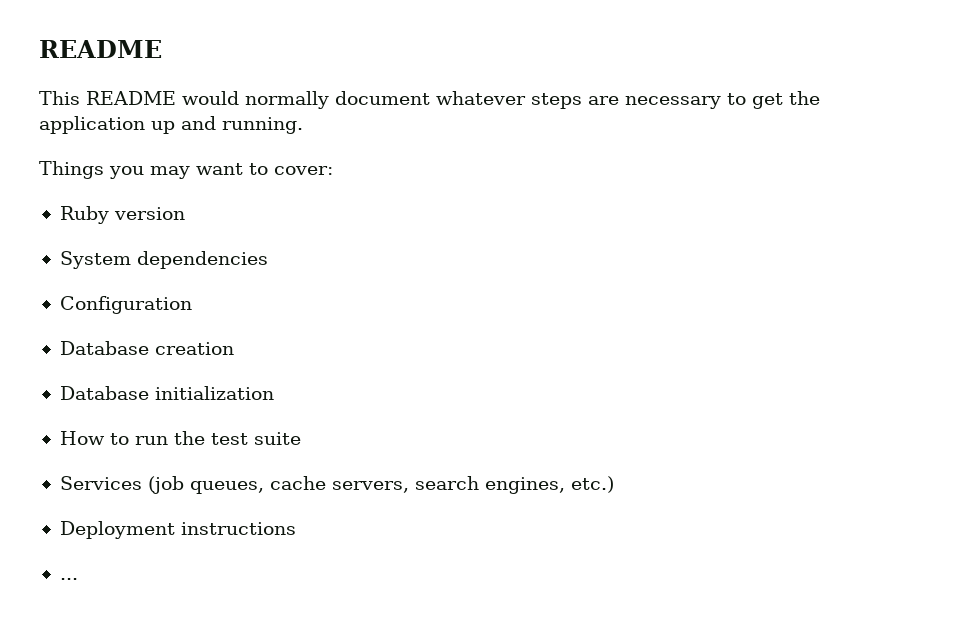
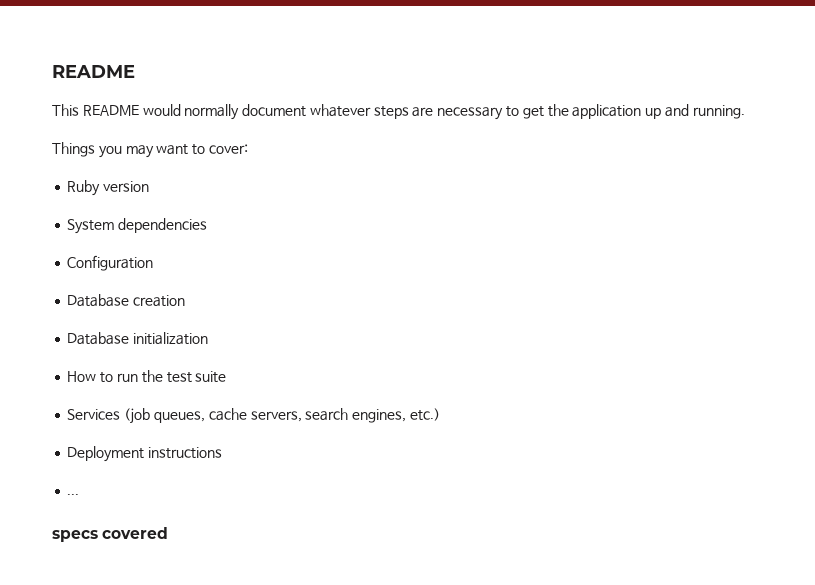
+ specs covered

